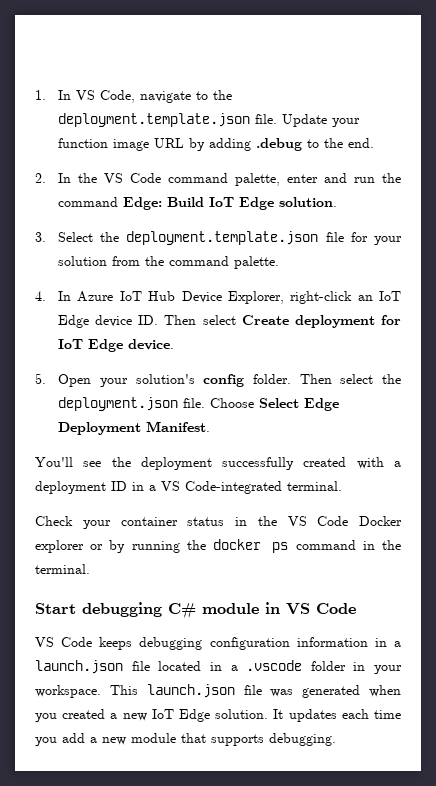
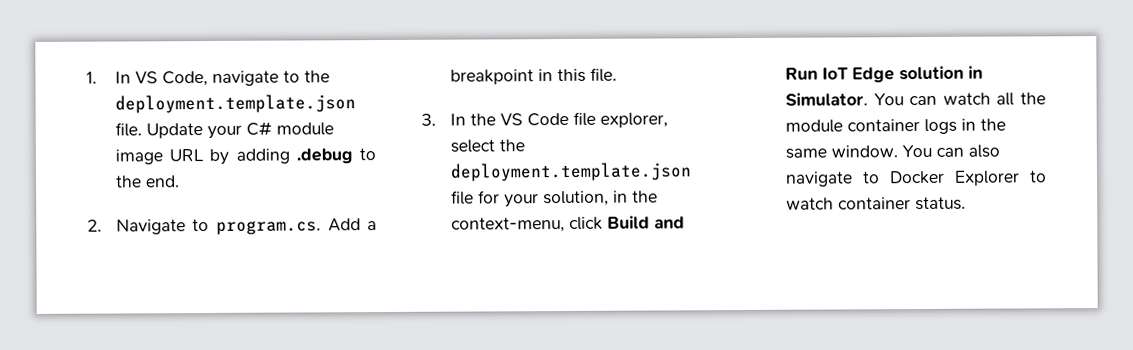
- Update your function image URL by adding .debug to the end.
+ Update your C# module image URL by adding .debug to the end.
- 2. In the VS Code command palette, enter and run the command Edge: Build IoT Edge solution.
- 3. Select the deployment.template.json file for your solution from the command palette.
- 4. In Azure IoT Hub Device Explorer, right-click an IoT Edge device ID. Then select Create deployment for IoT Edge device.
- 5. Open your solution's config folder. Then select the deployment.json file. Choose Select Edge Deployment Manifest.
- You'll see the deployment successfully created with a deployment ID in a VS Code-integrated terminal.
- Check your container status in the VS Code Docker explorer or by running the docker ps command in the terminal.
- Start debugging C# module in VS Code
- VS Code keeps debugging configuration information in a launch.json file located in a .vscode folder in your workspace. This launch.json file was generated when you created a new IoT Edge solution. It updates each time you add a new module that supports debugging.
+ 2. Navigate to program.cs. Add a breakpoint in this file.
+ 3. In the VS Code file explorer, select the deployment.template.json file for your solution, in the context-menu, click Build and Run IoT Edge solution in Simulator. You can watch all the module container logs in the same window. You can also navigate to Docker Explorer to watch container status.

